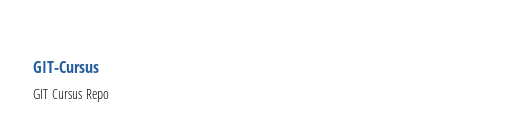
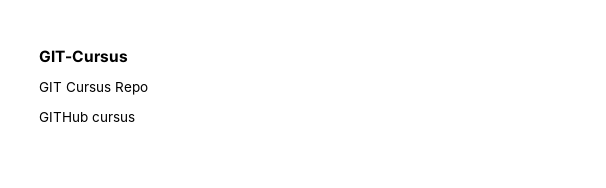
+ GITHub cursus

